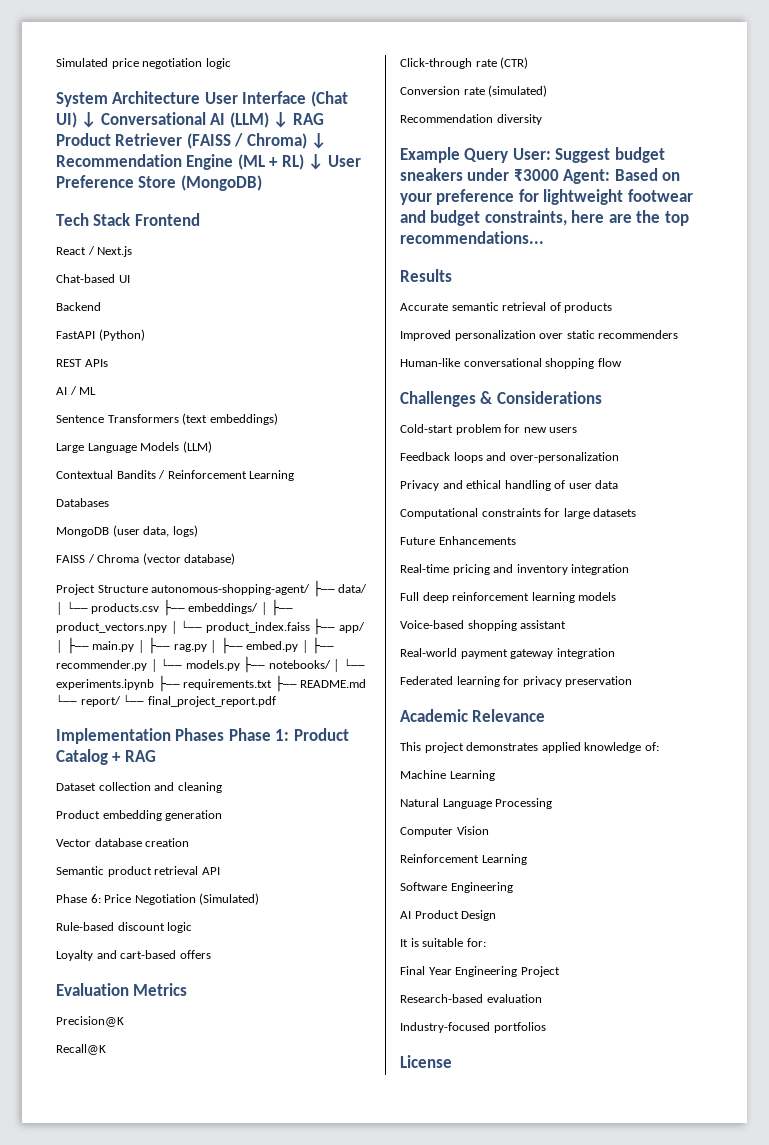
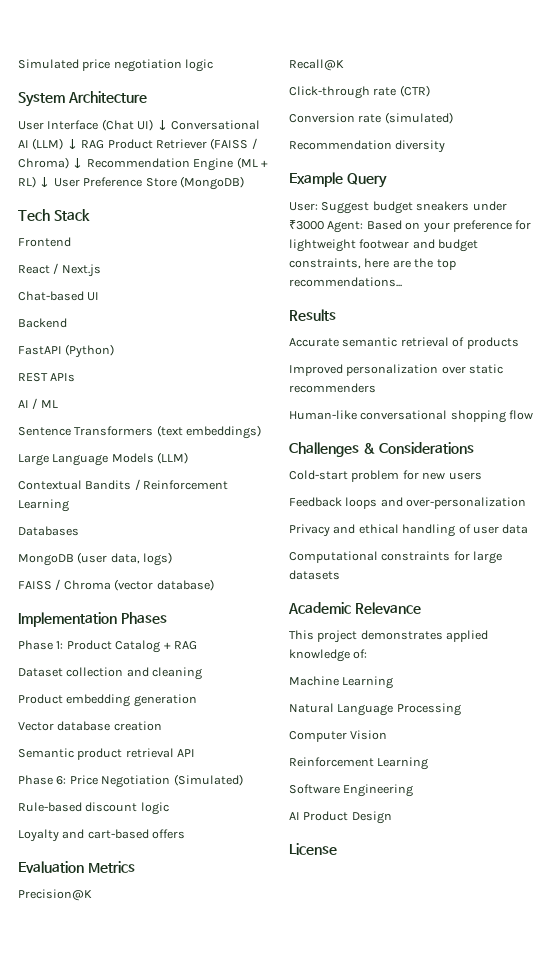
- System Architecture User Interface (Chat UI) ↓ Conversational AI (LLM) ↓ RAG Product Retriever (FAISS / Chroma) ↓ Recommendation Engine (ML + RL) ↓ User Preference Store (MongoDB)
+ System Architecture
+ User Interface (Chat UI) ↓ Conversational AI (LLM) ↓ RAG Product Retriever (FAISS / Chroma) ↓ Recommendation Engine (ML + RL) ↓ User Preference Store (MongoDB)
- Tech Stack Frontend
+ Tech Stack
+ Frontend
- Project Structure autonomous-shopping-agent/ ├── data/ │ └── products.csv ├── embeddings/ │ ├── product_vectors.npy │ └── product_index.faiss ├── app/ │ ├── main.py │ ├── rag.py │ ├── embed.py │ ├── recommender.py │ └── models.py ├── notebooks/ │ └── experiments.ipynb ├── requirements.txt ├── README.md └── report/ └── final_project_report.pdf
- Implementation Phases Phase 1: Product Catalog + RAG
+ Implementation Phases
+ Phase 1: Product Catalog + RAG
- Example Query User: Suggest budget sneakers under ₹3000 Agent: Based on your preference for lightweight footwear and budget constraints, here are the top recommendations...
+ Example Query
+ User: Suggest budget sneakers under ₹3000 Agent: Based on your preference for lightweight footwear and budget constraints, here are the top recommendations...
- Future Enhancements
- Real-time pricing and inventory integration
- Full deep reinforcement learning models
- Voice-based shopping assistant
- Real-world payment gateway integration
- Federated learning for privacy preservation
- It is suitable for:
- Final Year Engineering Project
- Research-based evaluation
- Industry-focused portfolios

